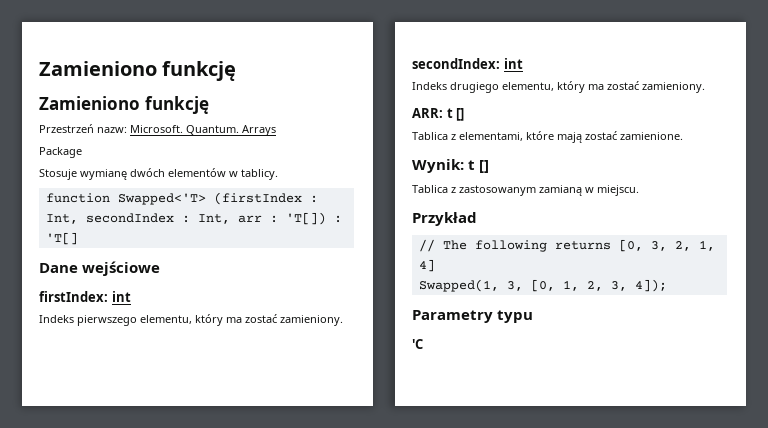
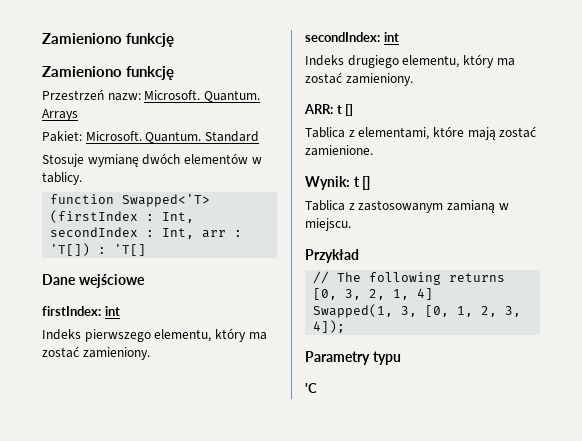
- Package
+ Pakiet: Microsoft. Quantum. Standard

